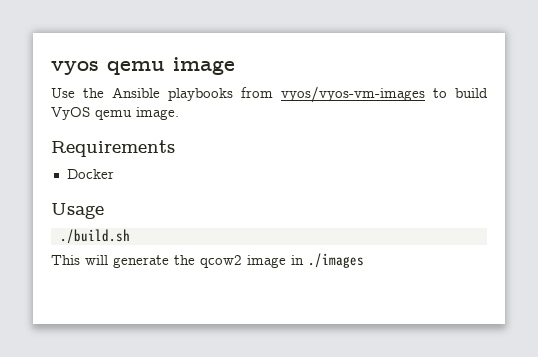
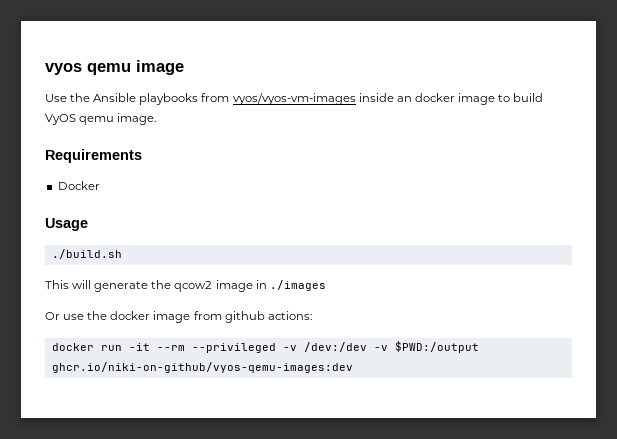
- Use the Ansible playbooks from vyos/vyos-vm-images to build VyOS qemu image.
+ Use the Ansible playbooks from vyos/vyos-vm-images inside an docker image to build VyOS qemu image.
+ Or use the docker image from github actions:
+ docker run -it --rm --privileged -v /dev:/dev -v $PWD:/output ghcr.io/niki-on-github/vyos-qemu-images:dev

